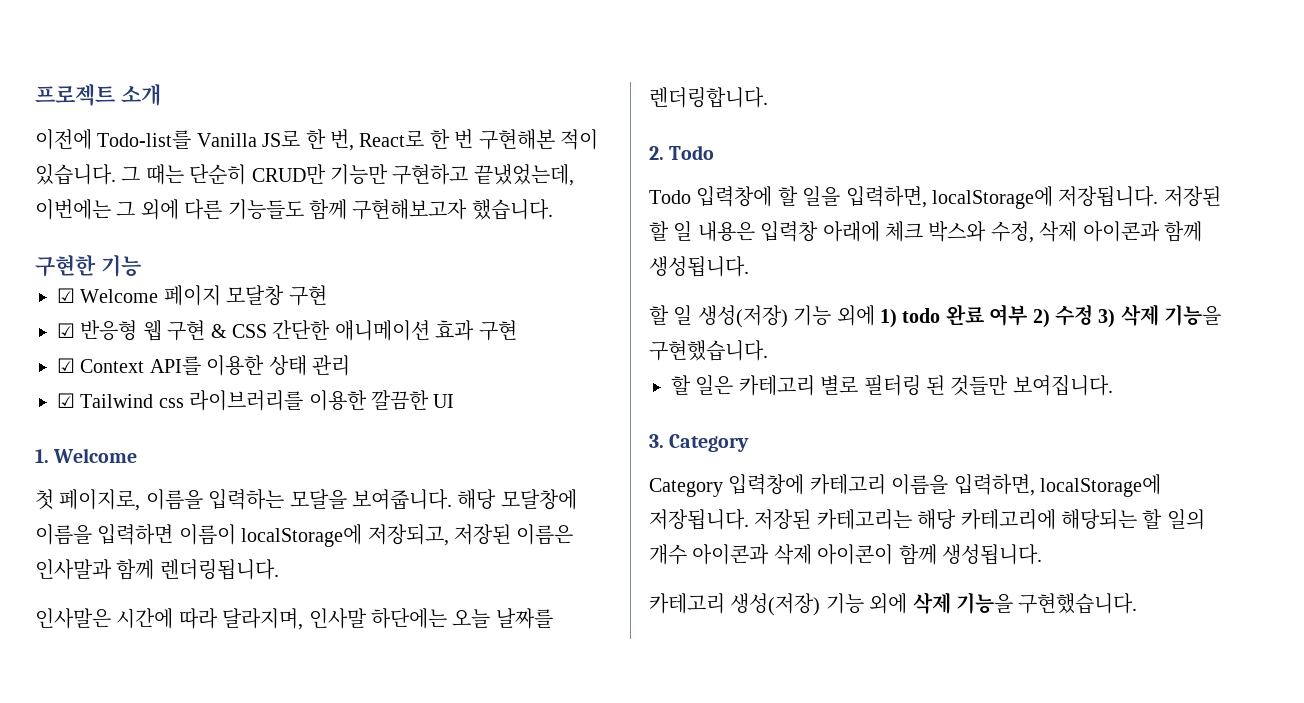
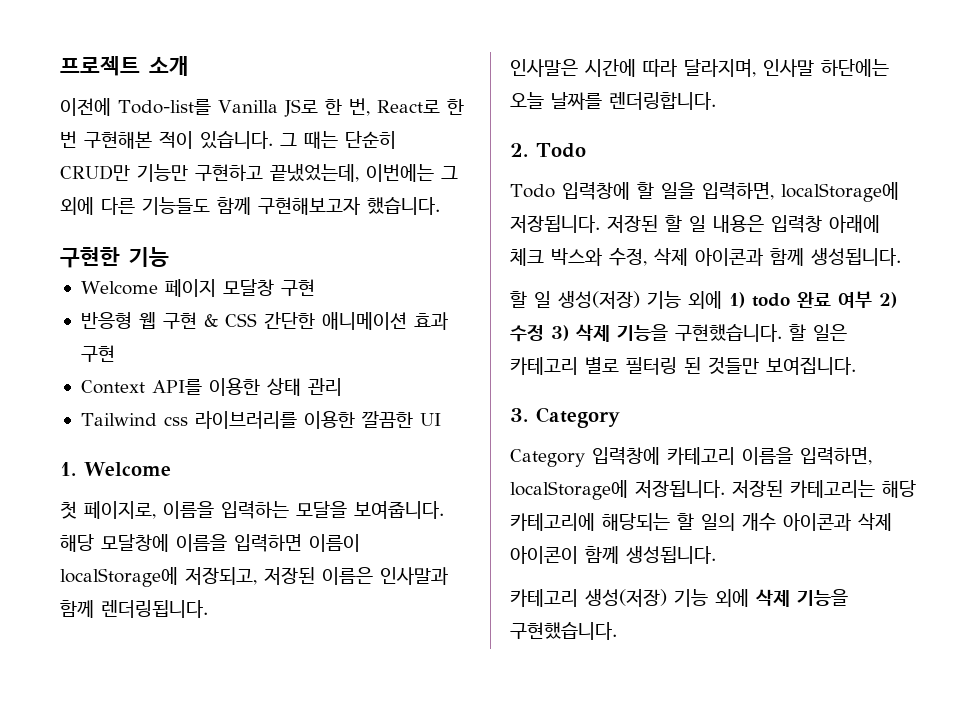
- ☑ Welcome 페이지 모달창 구현
+ Welcome 페이지 모달창 구현
- ☑ 반응형 웹 구현 & CSS 간단한 애니메이션 효과 구현
+ 반응형 웹 구현 & CSS 간단한 애니메이션 효과 구현
- ☑ Context API를 이용한 상태 관리
+ Context API를 이용한 상태 관리
- ☑ Tailwind css 라이브러리를 이용한 깔끔한 UI
+ Tailwind css 라이브러리를 이용한 깔끔한 UI
- 할 일 생성(저장) 기능 외에 1) todo 완료 여부 2) 수정 3) 삭제 기능을 구현했습니다.
- 할 일은 카테고리 별로 필터링 된 것들만 보여집니다.
+ 할 일 생성(저장) 기능 외에 1) todo 완료 여부 2) 수정 3) 삭제 기능을 구현했습니다. 할 일은 카테고리 별로 필터링 된 것들만 보여집니다.

